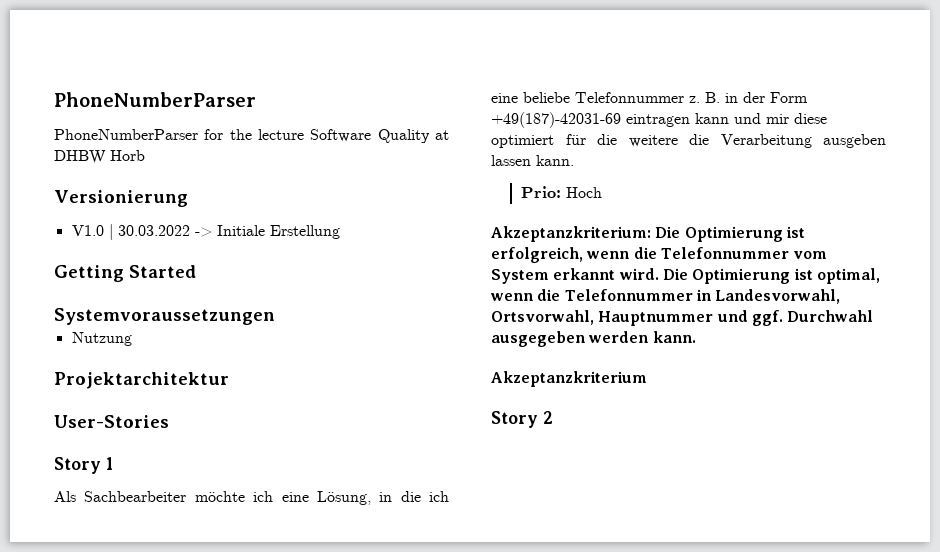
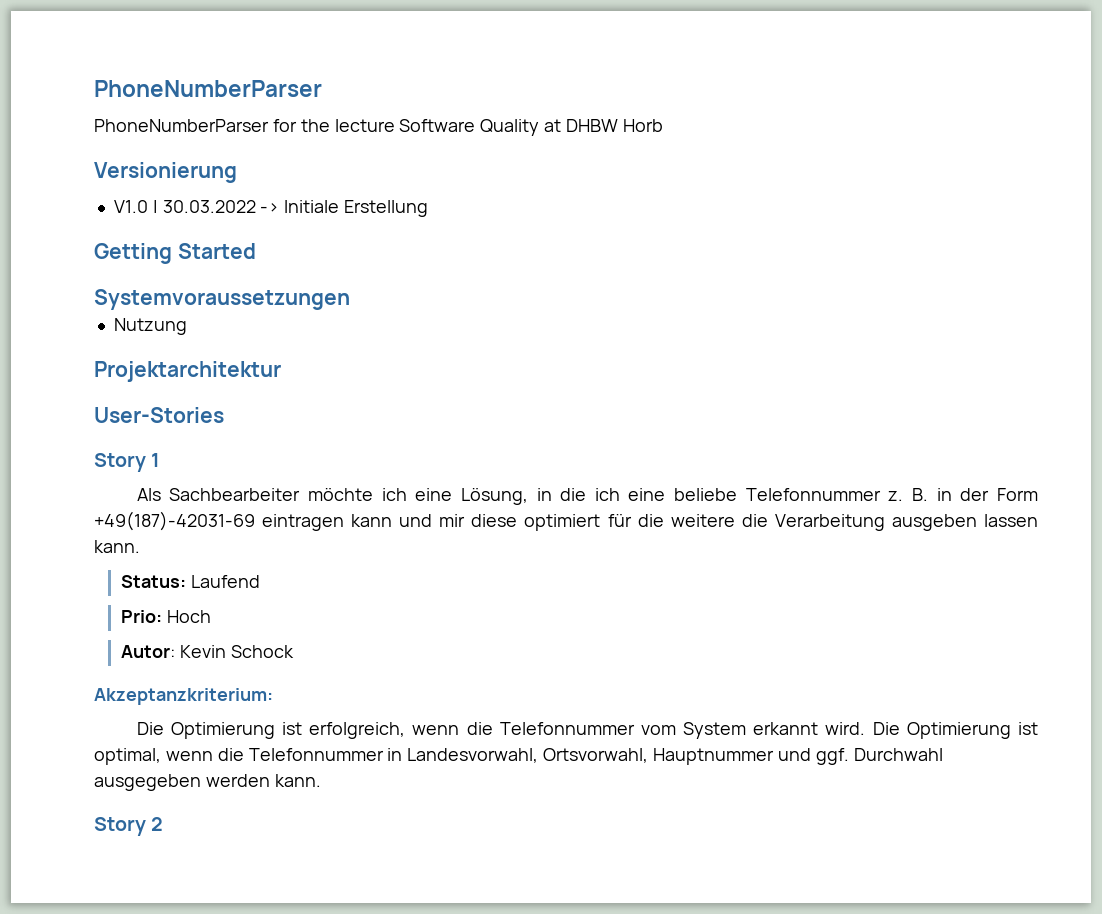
+ Status: Laufend
+ Autor: Kevin Schock
- Akzeptanzkriterium: Die Optimierung ist erfolgreich, wenn die Telefonnummer vom System erkannt wird.
+ Akzeptanzkriterium:
+ Die Optimierung ist erfolgreich, wenn die Telefonnummer vom System erkannt wird.
- Akzeptanzkriterium

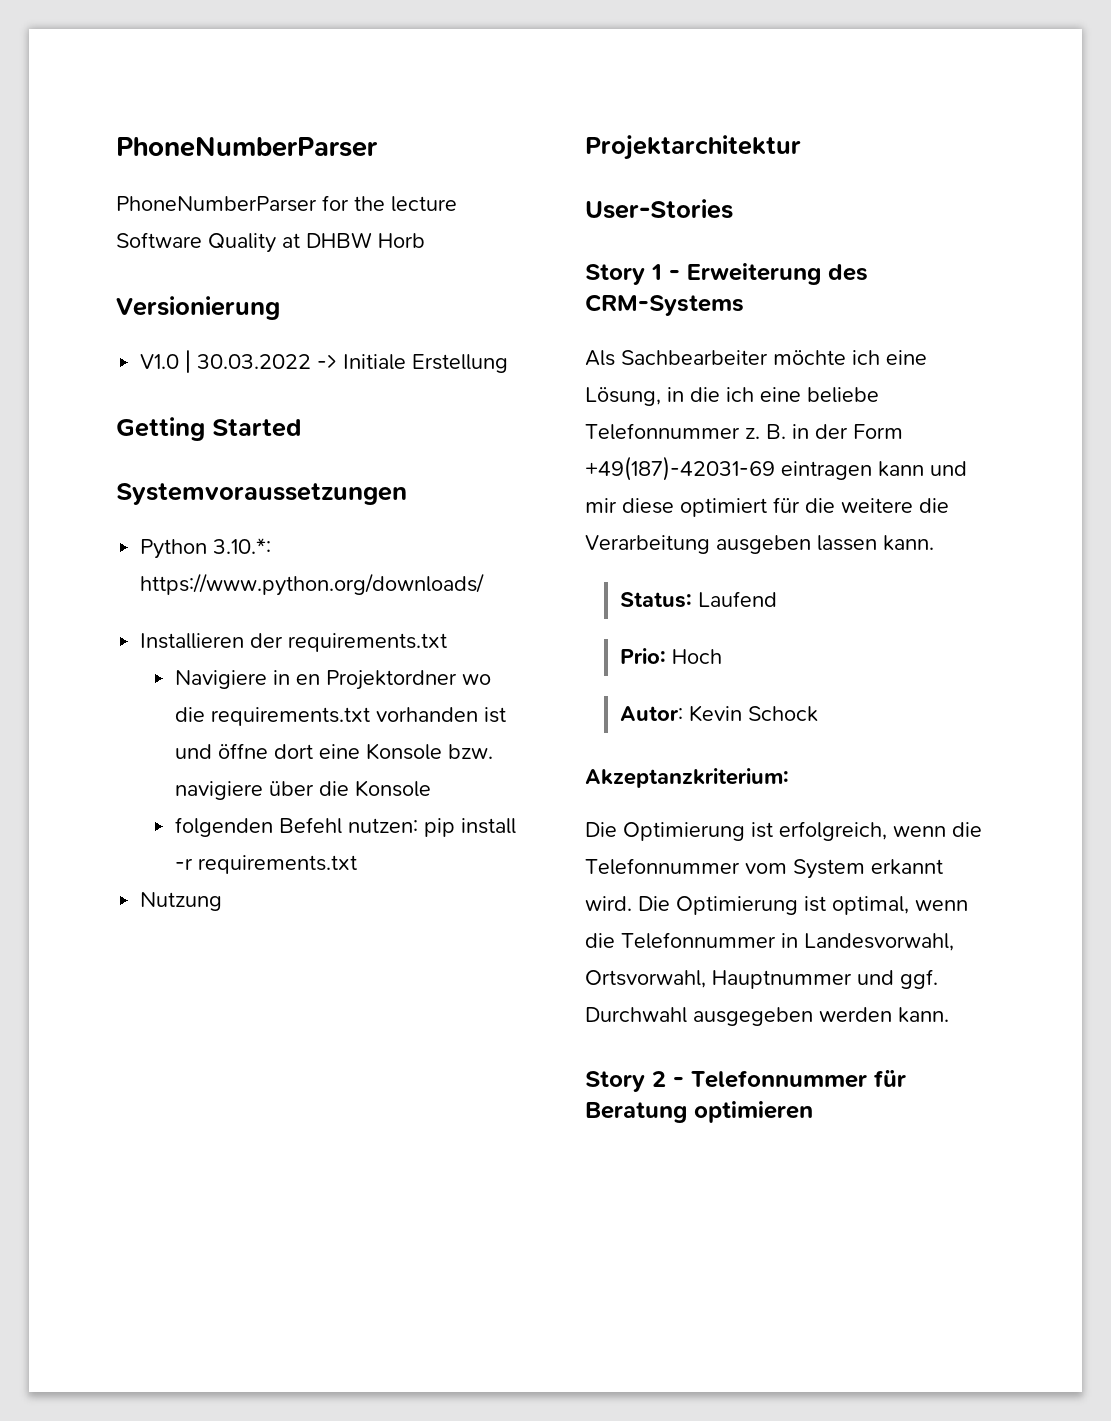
+ Python 3.10.*: https://www.python.org/downloads/
+ Installieren der requirements.txt
+ Navigiere in en Projektordner wo die requirements.txt vorhanden ist und öffne dort eine Konsole bzw. navigiere über die Konsole
+ folgenden Befehl nutzen: pip install -r requirements.txt
- Story 1
+ Story 1 - Erweiterung des CRM-Systems
- Story 2
+ Story 2 - Telefonnummer für Beratung optimieren

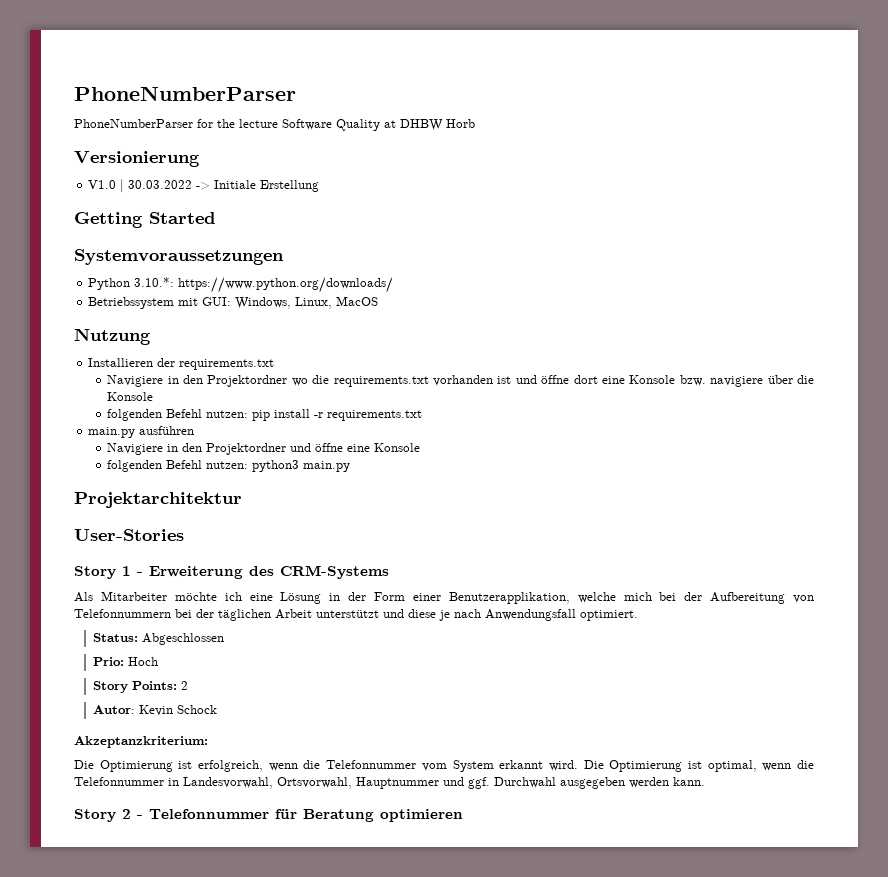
+ Betriebssystem mit GUI: Windows, Linux, MacOS
+ Nutzung
- Navigiere in en Projektordner wo die requirements.txt vorhanden ist und öffne dort eine Konsole bzw. navigiere über die Konsole
+ Navigiere in den Projektordner wo die requirements.txt vorhanden ist und öffne dort eine Konsole bzw. navigiere über die Konsole
- Nutzung
+ main.py ausführen
+ Navigiere in den Projektordner und öffne eine Konsole
+ folgenden Befehl nutzen: python3 main.py
- Als Sachbearbeiter möchte ich eine Lösung, in die ich eine beliebe Telefonnummer z. B. in der Form +49(187)-42031-69 eintragen kann und mir diese optimiert für die weitere die Verarbeitung ausgeben lassen kann.
+ Als Mitarbeiter möchte ich eine Lösung in der Form einer Benutzerapplikation, welche mich bei der Aufbereitung von Telefonnummern bei der täglichen Arbeit unterstützt und diese je nach Anwendungsfall optimiert.
- Status: Laufend
+ Status: Abgeschlossen
+ Story Points: 2

